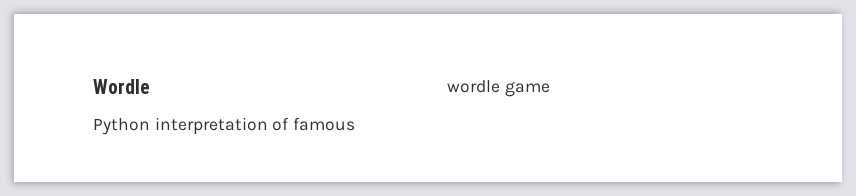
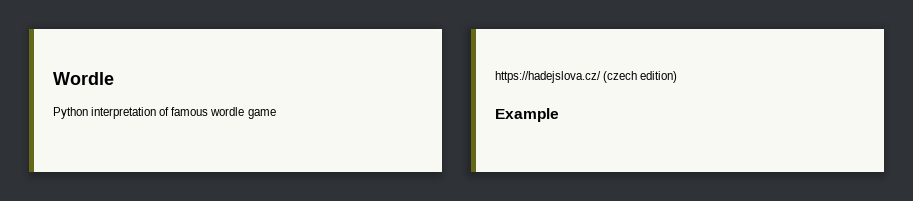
+ https://hadejslova.cz/ (czech edition)
+ Example

